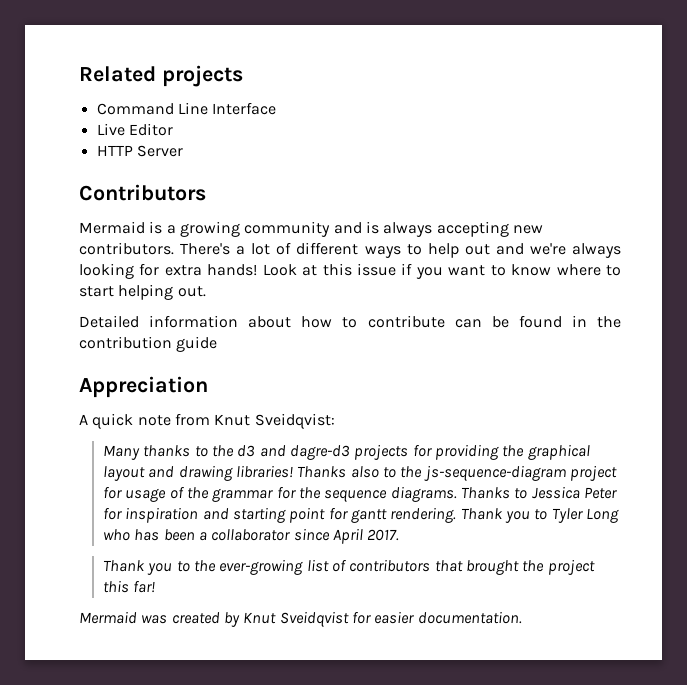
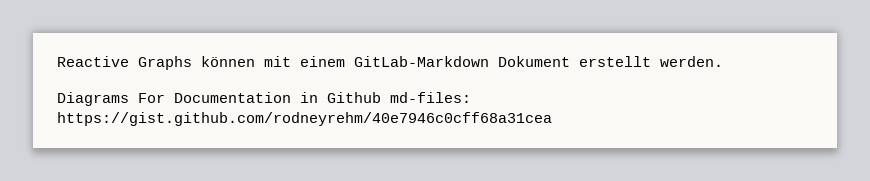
- Related projects
- Command Line Interface
- Live Editor
- HTTP Server
- Contributors
- Mermaid is a growing community and is always accepting new contributors. There's a lot of different ways to help out and we're always looking for extra hands! Look at this issue if you want to know where to start helping out.
- Detailed information about how to contribute can be found in the contribution guide
- Appreciation
- A quick note from Knut Sveidqvist:
- Many thanks to the d3 and dagre-d3 projects for providing the graphical layout and drawing libraries! Thanks also to the js-sequence-diagram project for usage of the grammar for the sequence diagrams. Thanks to Jessica Peter for inspiration and starting point for gantt rendering. Thank you to Tyler Long who has been a collaborator since April 2017.
- Thank you to the ever-growing list of contributors that brought the project this far!
- Mermaid was created by Knut Sveidqvist for easier documentation.
+ Reactive Graphs können mit einem GitLab-Markdown Dokument erstellt werden.
+ Diagrams For Documentation in Github md-files: https://gist.github.com/rodneyrehm/40e7946c0cff68a31cea

